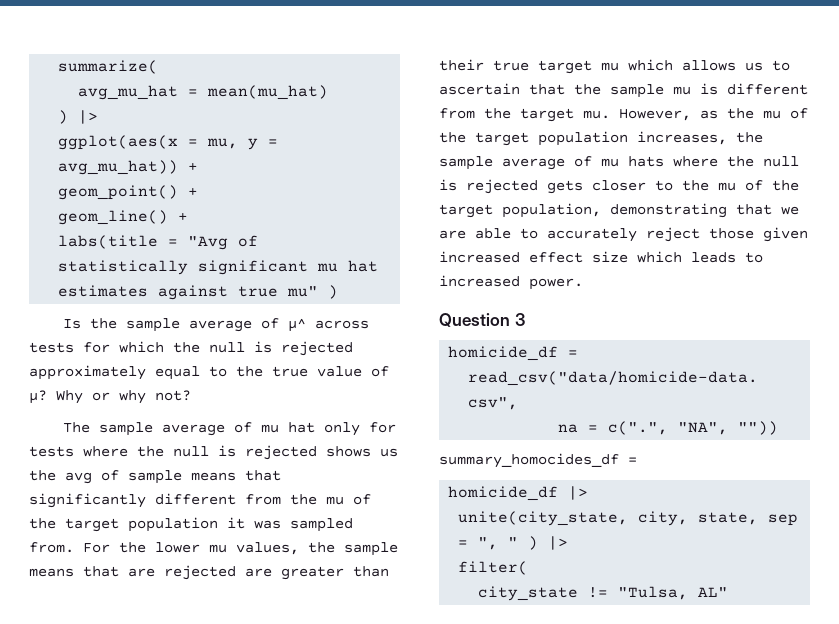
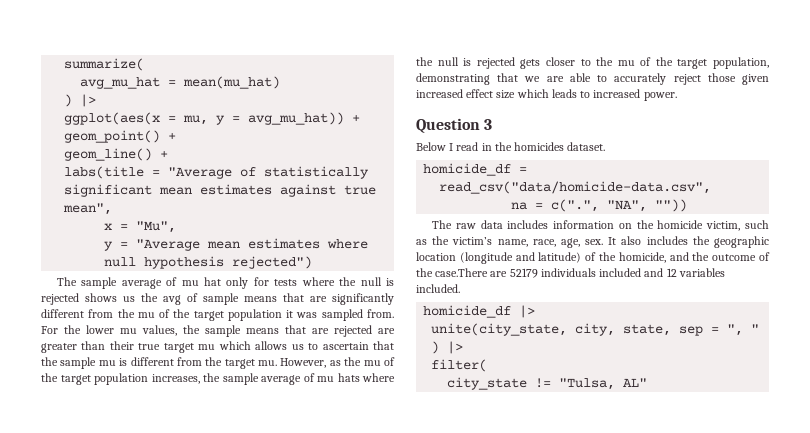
- labs(title = "Avg of statistically significant mu hat estimates against true mu" )
- Is the sample average of μ^ across tests for which the null is rejected approximately equal to the true value of μ? Why or why not?
+ labs(title = "Average of statistically significant mean estimates against true mean",
+ x = "Mu",
+ y = "Average mean estimates where null hypothesis rejected")
- The sample average of mu hat only for tests where the null is rejected shows us the avg of sample means that significantly different from the mu of the target population it was sampled from.
+ The sample average of mu hat only for tests where the null is rejected shows us the avg of sample means that are significantly different from the mu of the target population it was sampled from.
+ Below I read in the homicides dataset.
- summary_homocides_df =
+ The raw data includes information on the homicide victim, such as the victim’s name, race, age, sex. It also includes the geographic location (longitude and latitude) of the homicide, and the outcome of the case.There are 52179 individuals included and 12 variables included.

